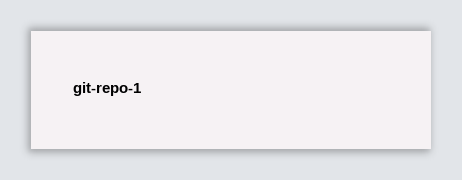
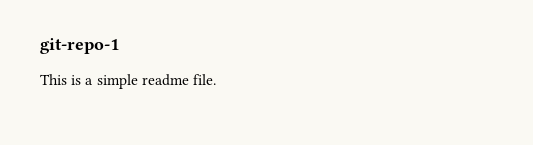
+ This is a simple readme file.

